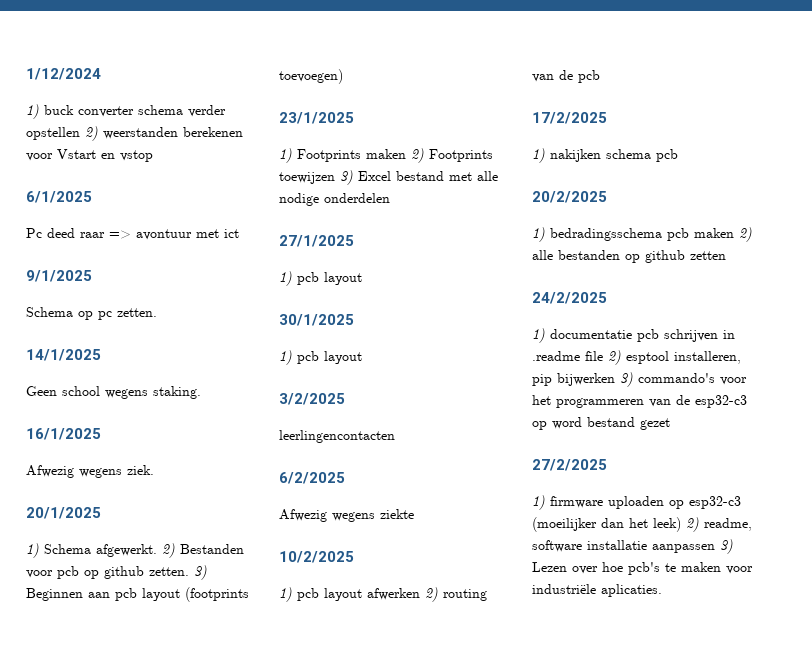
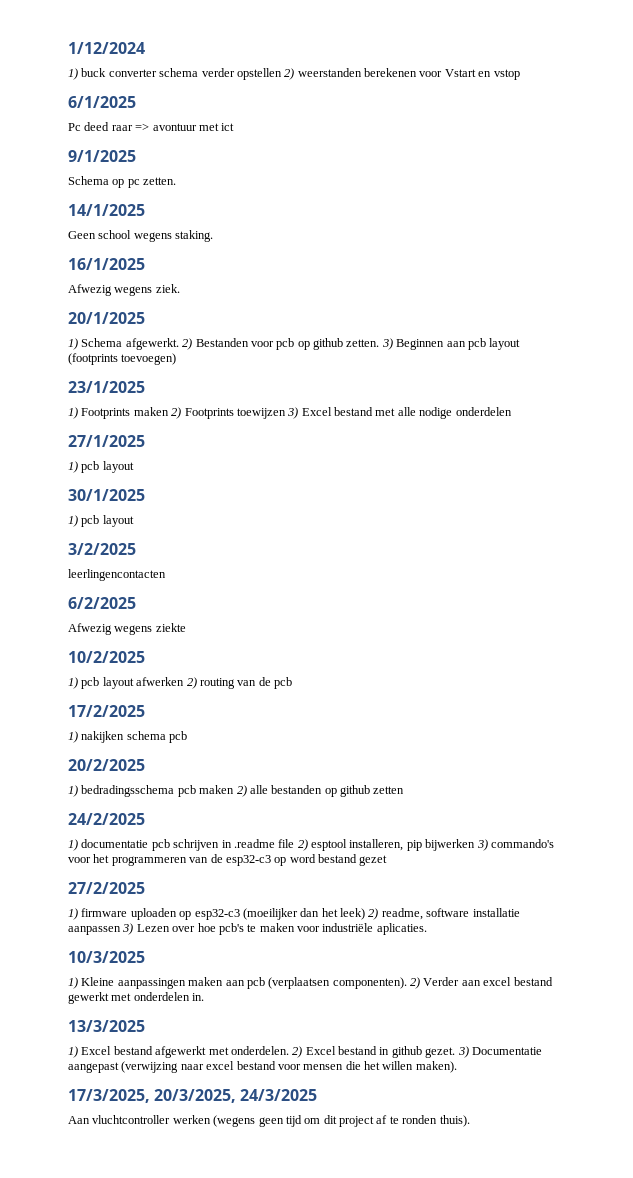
+ 10/3/2025
+ 1) Kleine aanpassingen maken aan pcb (verplaatsen componenten). 2) Verder aan excel bestand gewerkt met onderdelen in.
+ 13/3/2025
+ 1) Excel bestand afgewerkt met onderdelen. 2) Excel bestand in github gezet. 3) Documentatie aangepast (verwijzing naar excel bestand voor mensen die het willen maken).
+ 17/3/2025, 20/3/2025, 24/3/2025
+ Aan vluchtcontroller werken (wegens geen tijd om dit project af te ronden thuis).

